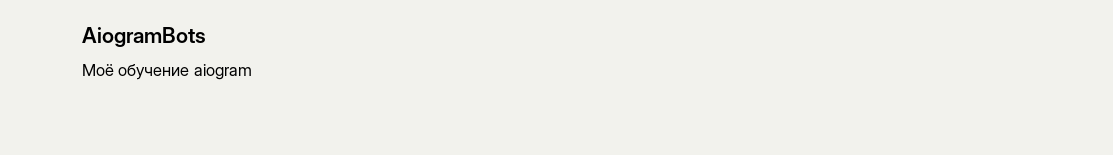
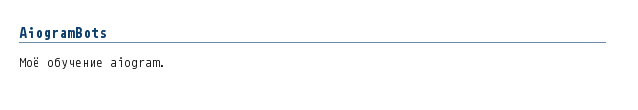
- Моё обучение aiogram
+ Моё обучение aiogram.

